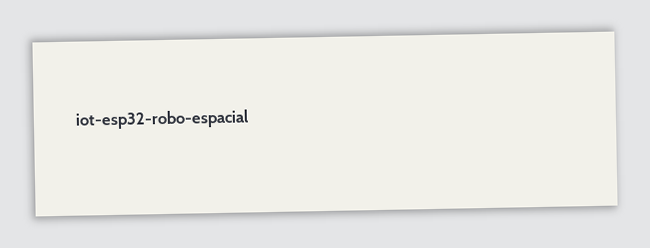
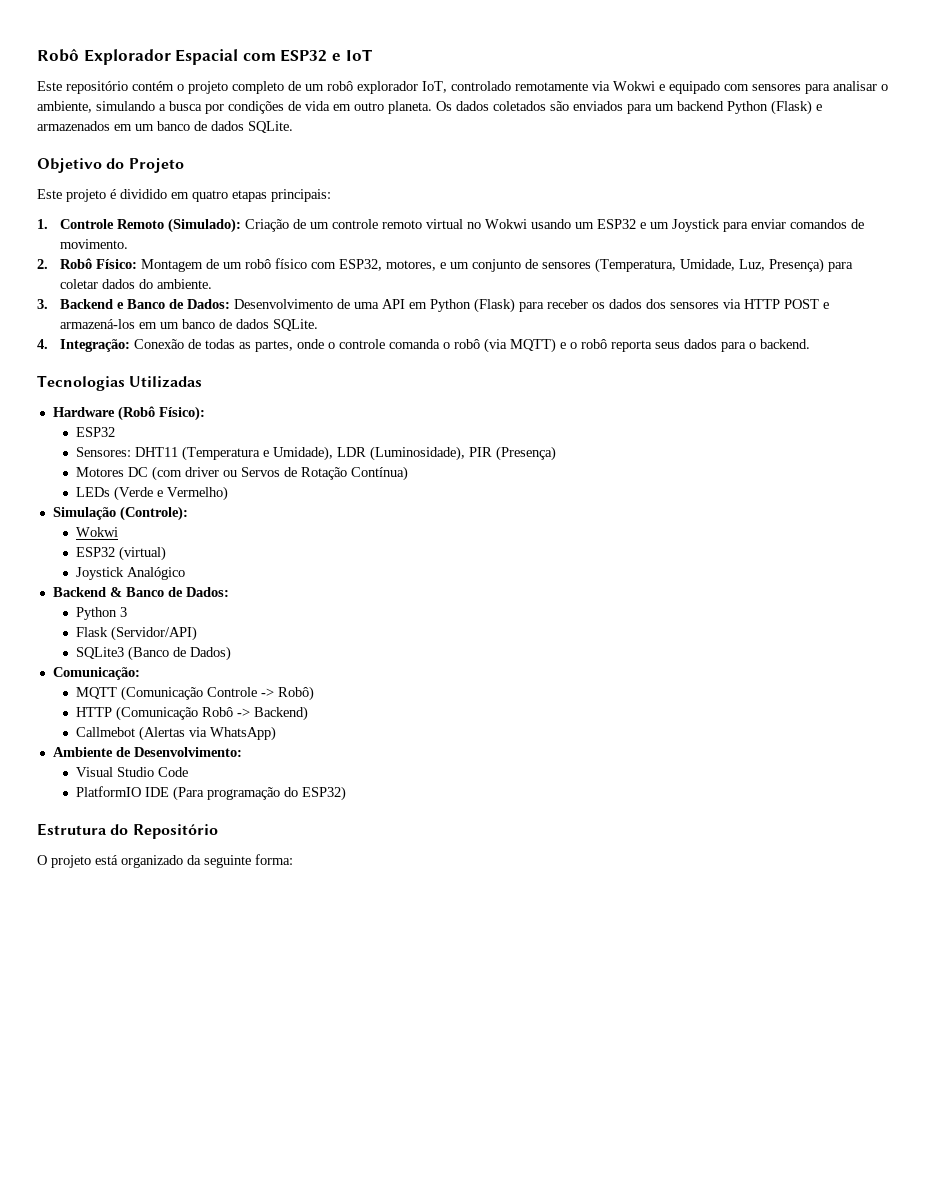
- iot-esp32-robo-espacial
+ Robô Explorador Espacial com ESP32 e IoT
+ Este repositório contém o projeto completo de um robô explorador IoT, controlado remotamente via Wokwi e equipado com sensores para analisar o ambiente, simulando a busca por condições de vida em outro planeta. Os dados coletados são enviados para um backend Python (Flask) e armazenados em um banco de dados SQLite.
+ Objetivo do Projeto
+ Este projeto é dividido em quatro etapas principais:
+ 1. Controle Remoto (Simulado): Criação de um controle remoto virtual no Wokwi usando um ESP32 e um Joystick para enviar comandos de movimento.
+ 2. Robô Físico: Montagem de um robô físico com ESP32, motores, e um conjunto de sensores (Temperatura, Umidade, Luz, Presença) para coletar dados do ambiente.
+ 3. Backend e Banco de Dados: Desenvolvimento de uma API em Python (Flask) para receber os dados dos sensores via HTTP POST e armazená-los em um banco de dados SQLite.
+ 4. Integração: Conexão de todas as partes, onde o controle comanda o robô (via MQTT) e o robô reporta seus dados para o backend.
+ Tecnologias Utilizadas
+ Hardware (Robô Físico):
+ ESP32
+ Sensores: DHT11 (Temperatura e Umidade), LDR (Luminosidade), PIR (Presença)
+ Motores DC (com driver ou Servos de Rotação Contínua)
+ LEDs (Verde e Vermelho)
+ Simulação (Controle):
+ Wokwi
+ ESP32 (virtual)
+ Joystick Analógico
+ Backend & Banco de Dados:
+ Python 3
+ Flask (Servidor/API)
+ SQLite3 (Banco de Dados)
+ Comunicação:
+ MQTT (Comunicação Controle -> Robô)
+ HTTP (Comunicação Robô -> Backend)
+ Callmebot (Alertas via WhatsApp)
+ Ambiente de Desenvolvimento:
+ Visual Studio Code
+ PlatformIO IDE (Para programação do ESP32)
+ Estrutura do Repositório
+ O projeto está organizado da seguinte forma:

